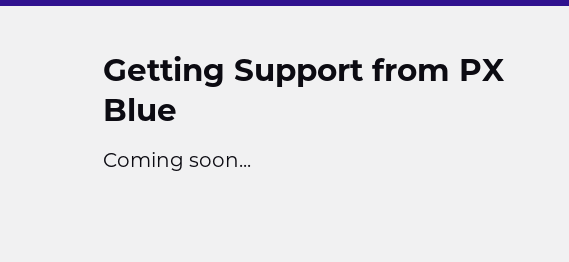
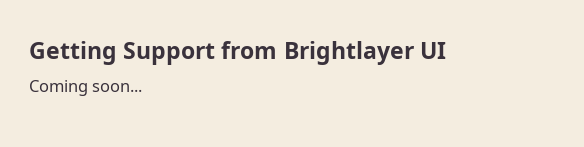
- Getting Support from PX Blue
+ Getting Support from Brightlayer UI

